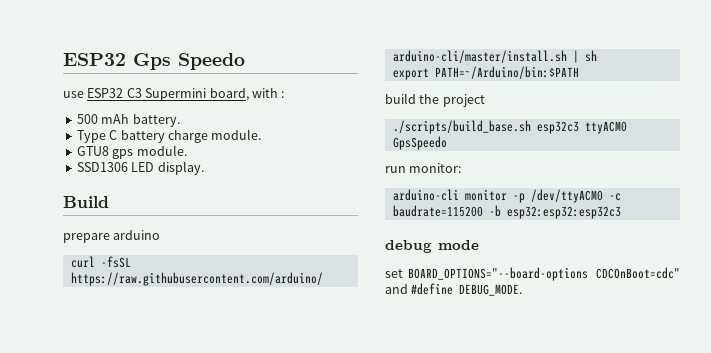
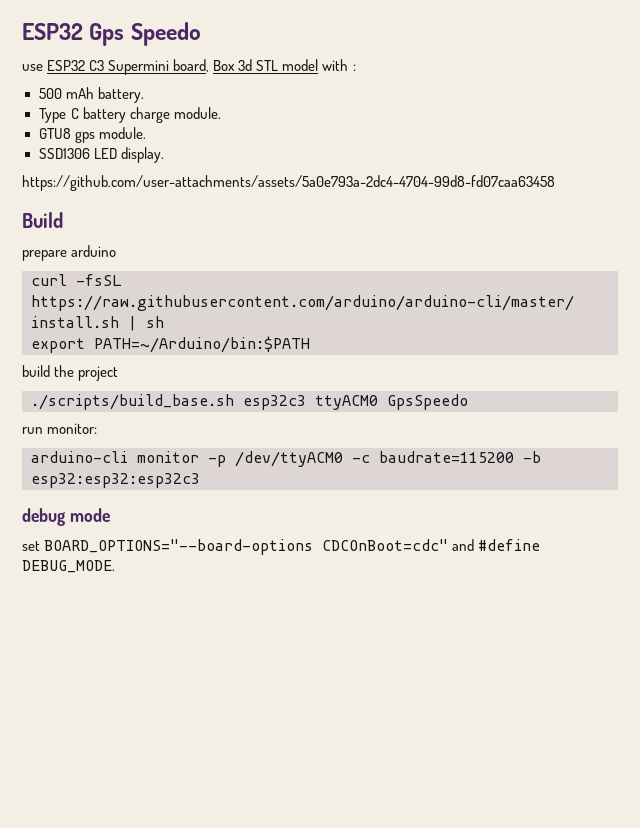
- use ESP32 C3 Supermini board, with :
+ use ESP32 C3 Supermini board, Box 3d STL model with :
+ https://github.com/user-attachments/assets/5a0e793a-2dc4-4704-99d8-fd07caa63458

